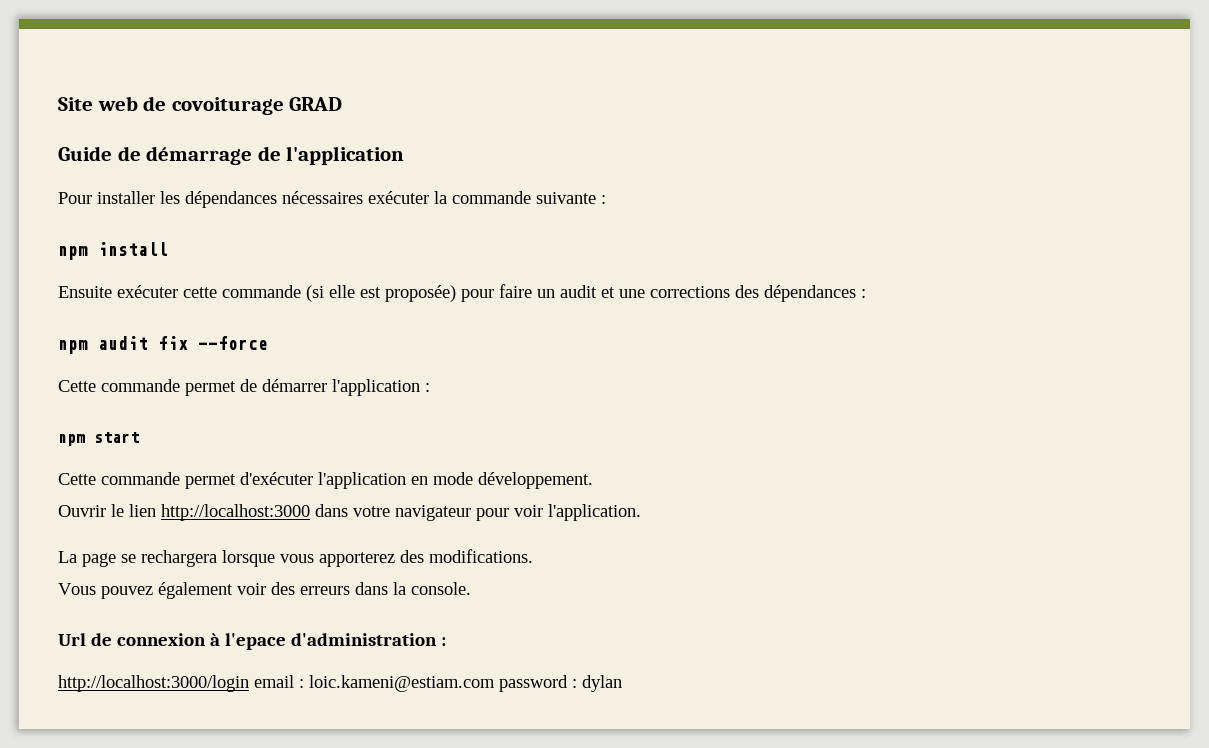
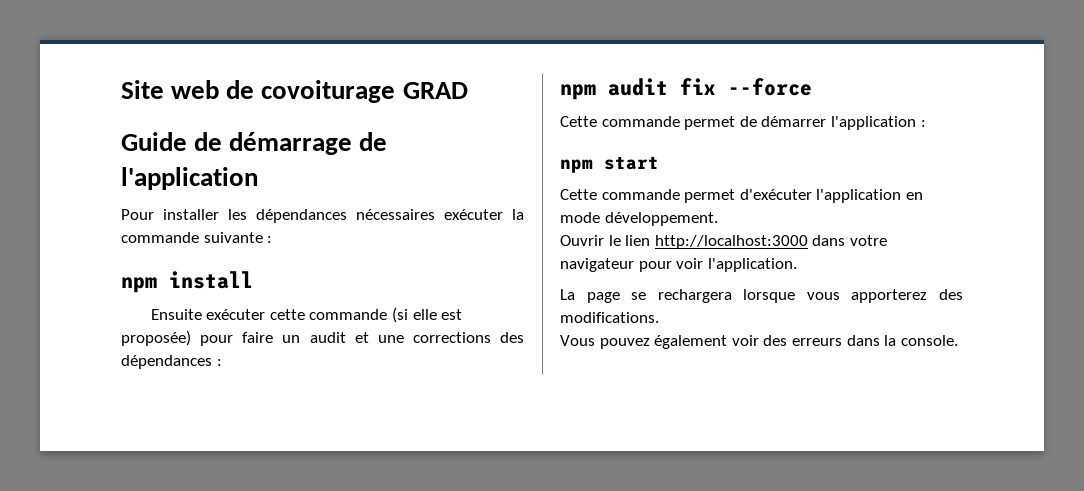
- Url de connexion à l'epace d'administration :
- http://localhost:3000/login email : loic.kameni@estiam.com password : dylan

